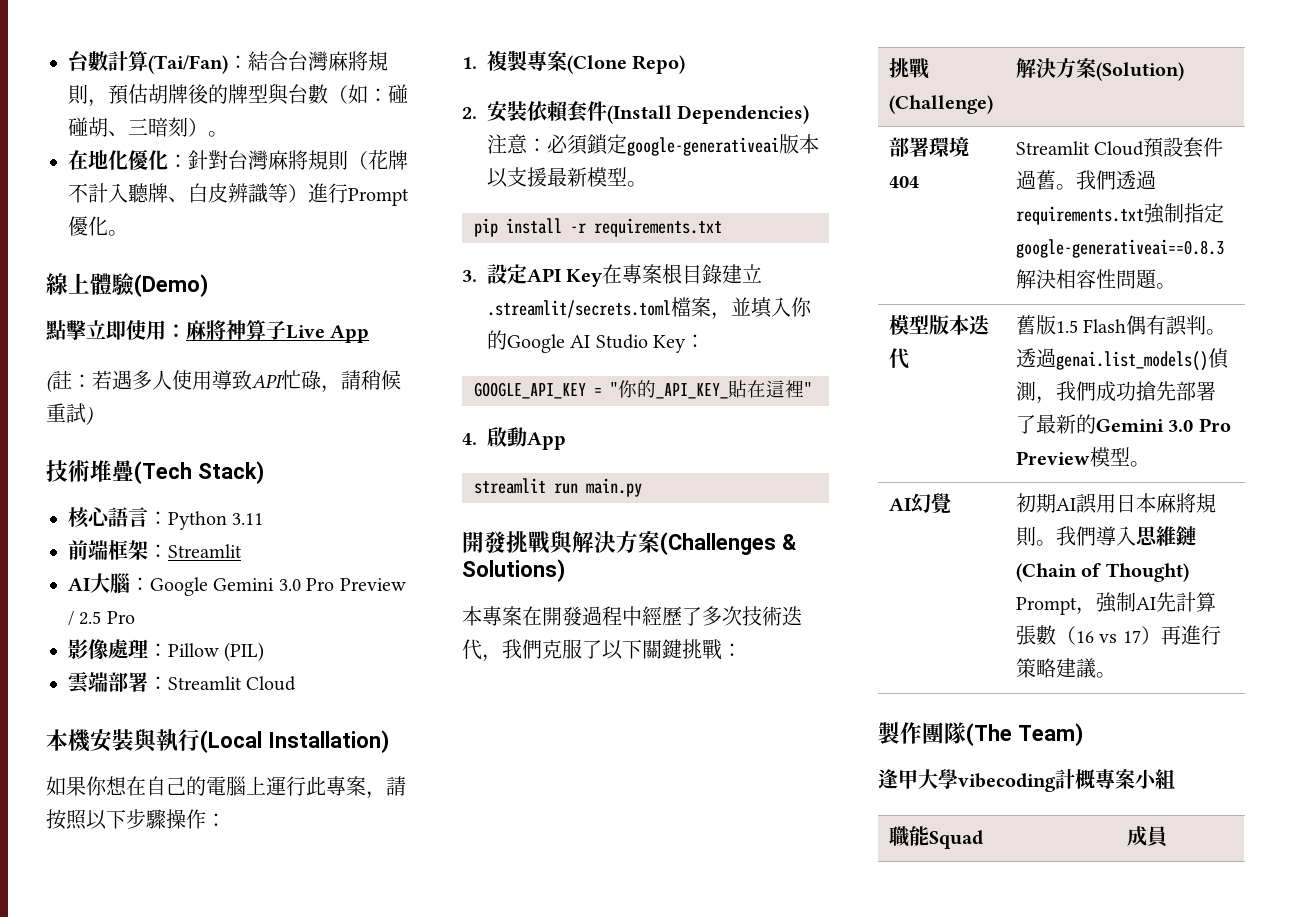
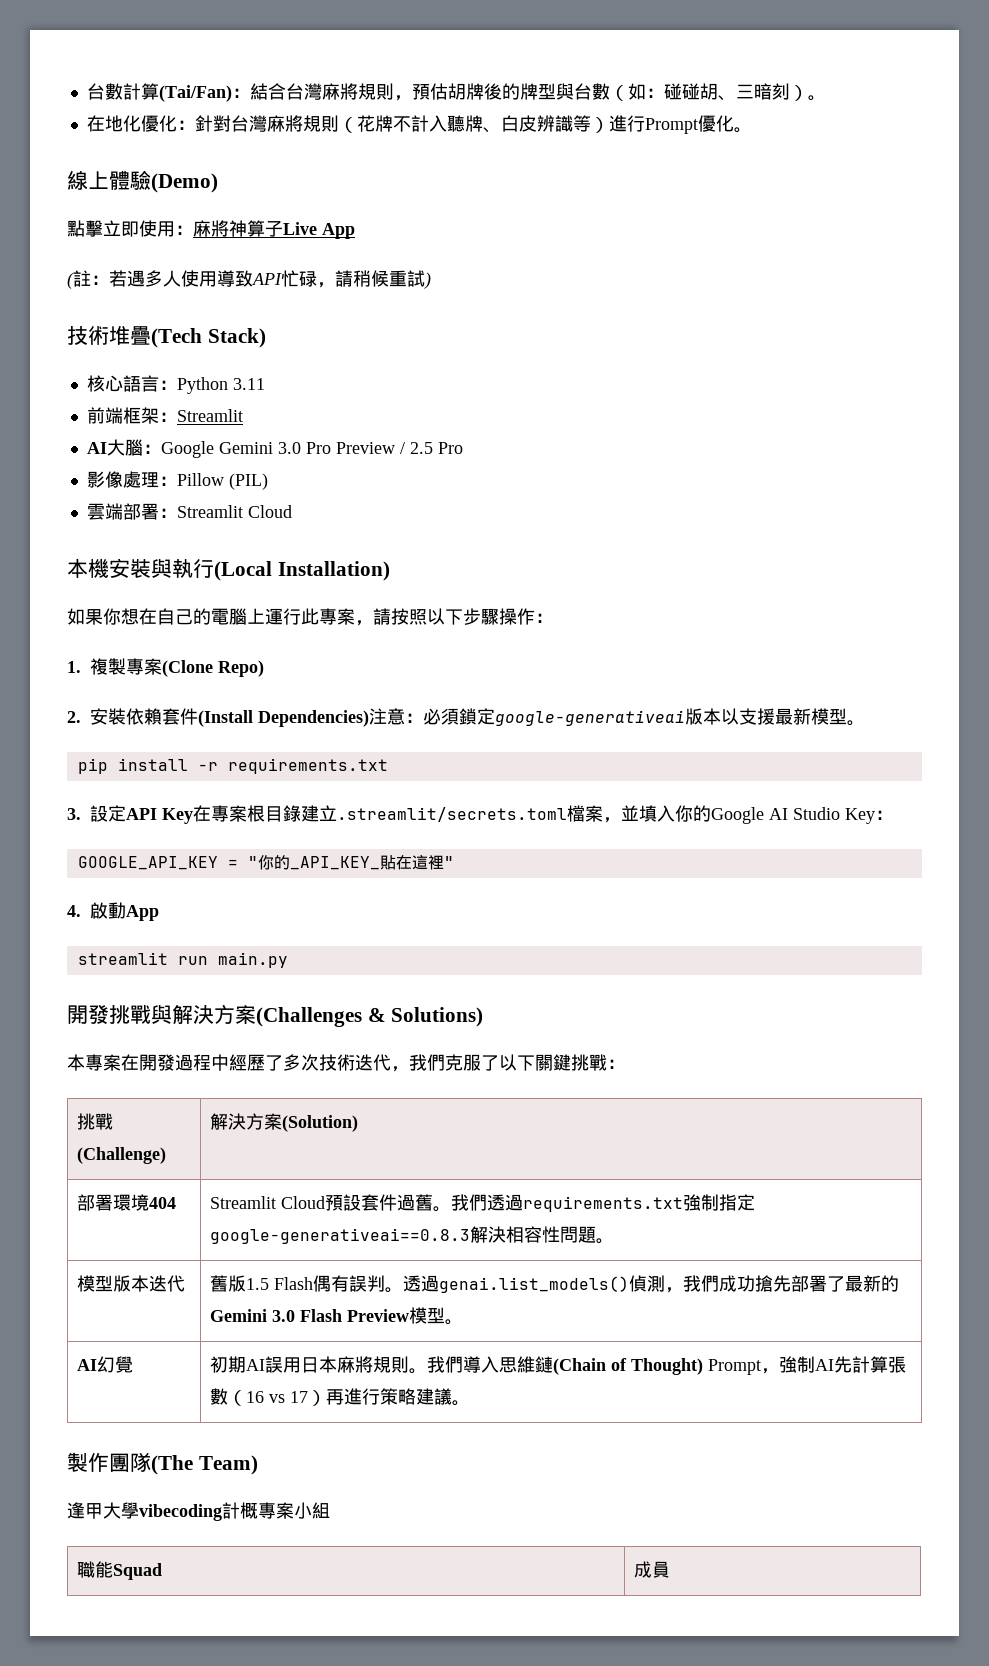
- 模型版本迭代 | 舊版1.5 Flash偶有誤判。透過genai.list_models()偵測，我們成功搶先部署了最新的Gemini 3.0 Pro Preview模型。
+ 模型版本迭代 | 舊版1.5 Flash偶有誤判。透過genai.list_models()偵測，我們成功搶先部署了最新的Gemini 3.0 Flash Preview模型。

